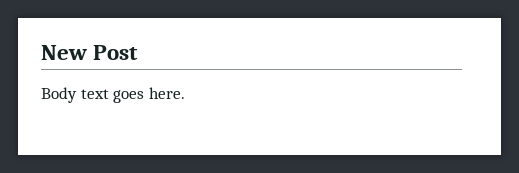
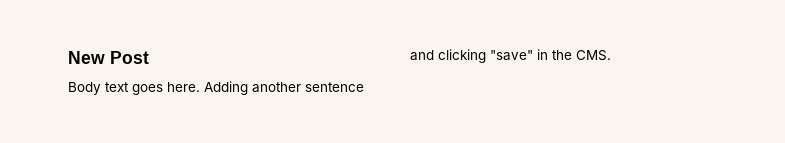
+ Adding another sentence and clicking "save" in the CMS.

